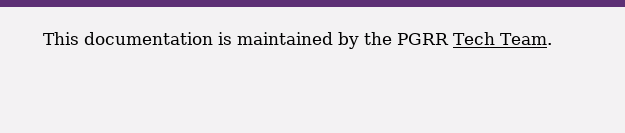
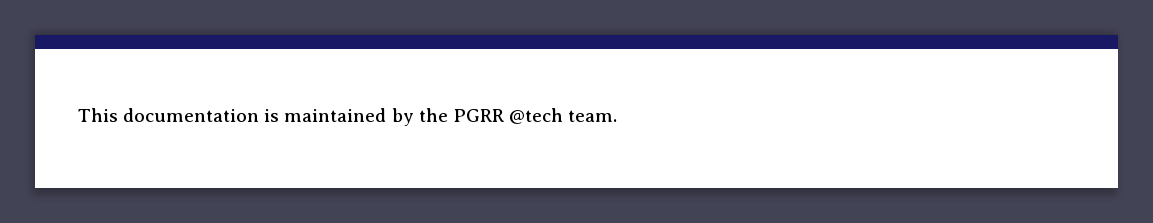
- This documentation is maintained by the PGRR Tech Team.
+ This documentation is maintained by the PGRR @tech team.

